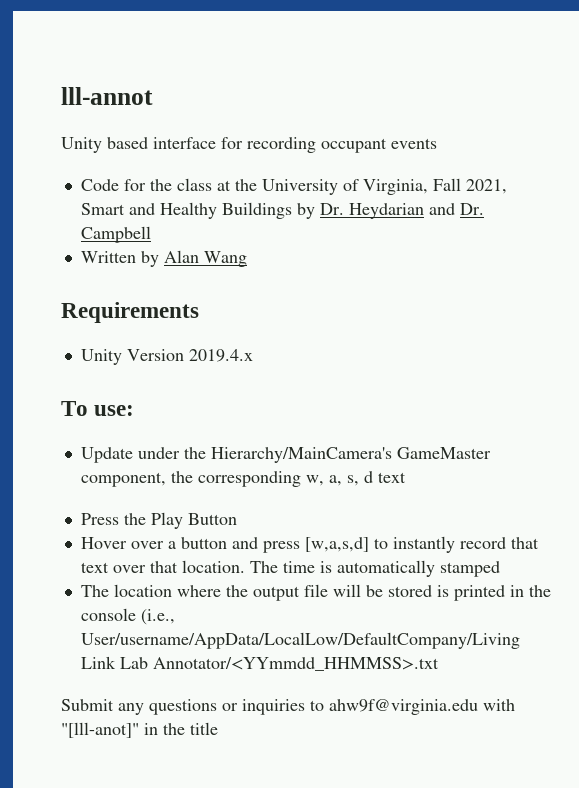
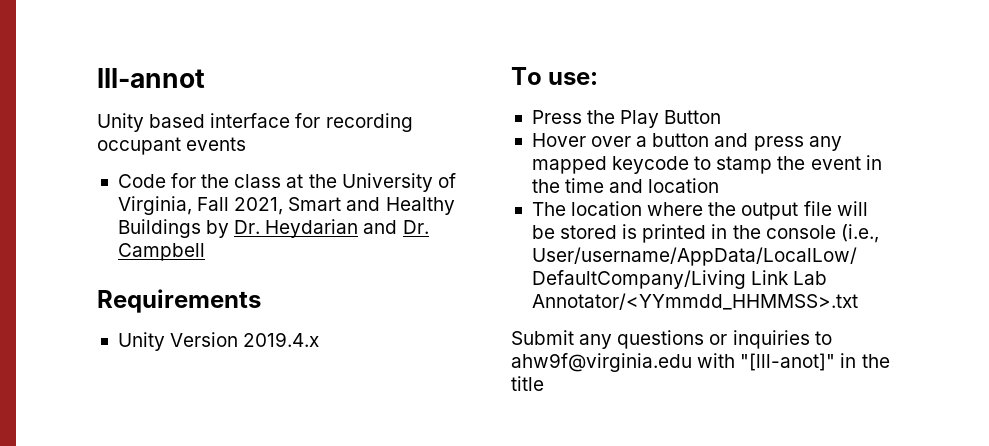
- Written by Alan Wang
- Update under the Hierarchy/MainCamera's GameMaster component, the corresponding w, a, s, d text
- Hover over a button and press [w,a,s,d] to instantly record that text over that location. The time is automatically stamped
+ Hover over a button and press any mapped keycode to stamp the event in the time and location

